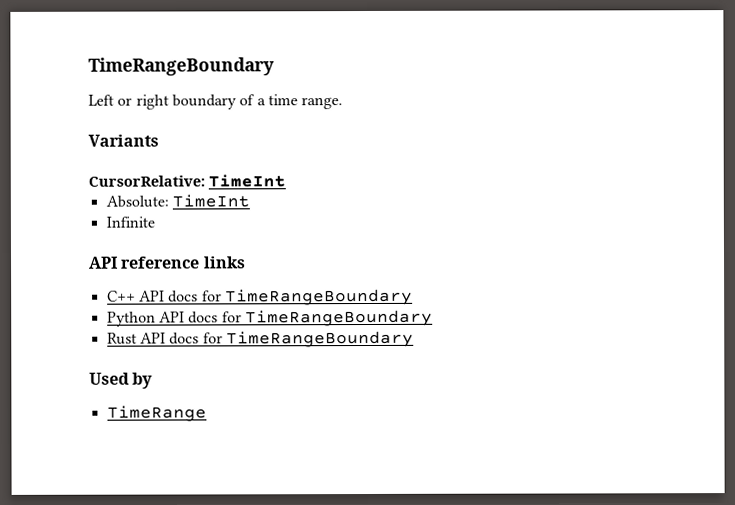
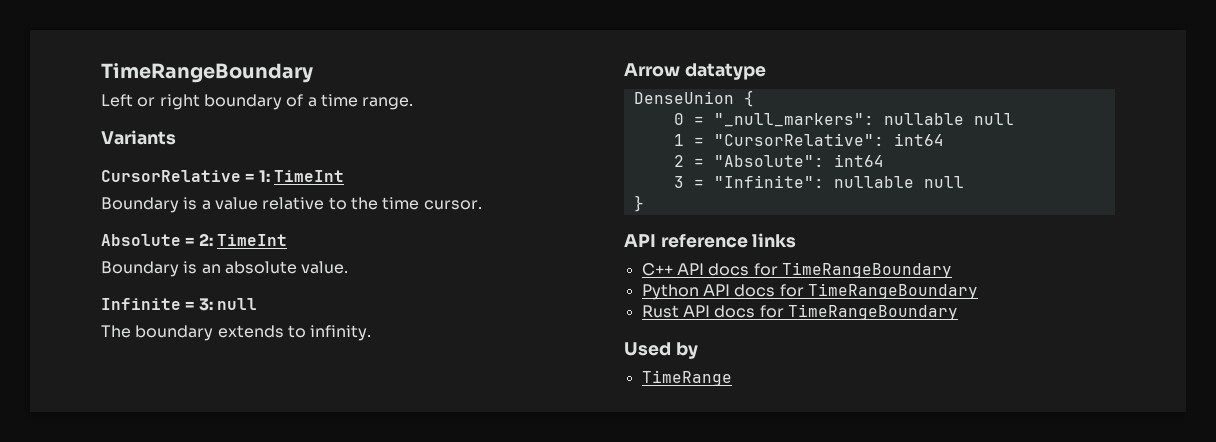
- CursorRelative: TimeInt
- Absolute: TimeInt
- Infinite
+ CursorRelative = 1: TimeInt
+ Boundary is a value relative to the time cursor.
+ Absolute = 2: TimeInt
+ Boundary is an absolute value.
+ Infinite = 3: null
+ The boundary extends to infinity.
+ Arrow datatype
+ DenseUnion {
+ 0 = "_null_markers": nullable null
+ 1 = "CursorRelative": int64
+ 2 = "Absolute": int64
+ 3 = "Infinite": nullable null
+ }

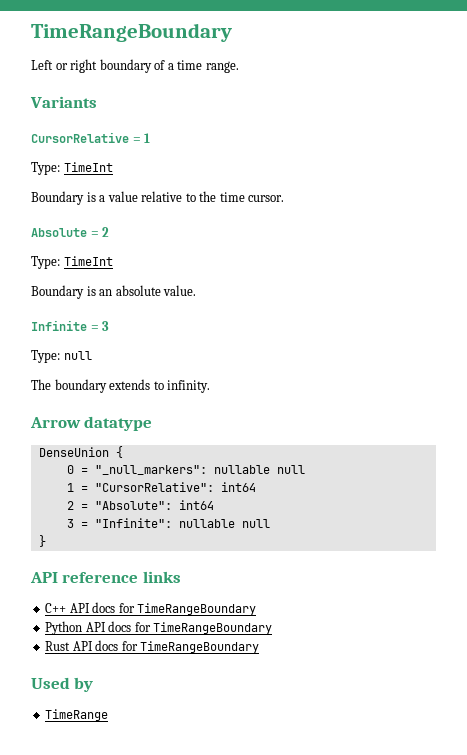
- CursorRelative = 1: TimeInt
+ CursorRelative = 1
+ Type: TimeInt
- Absolute = 2: TimeInt
+ Absolute = 2
+ Type: TimeInt
- Infinite = 3: null
+ Infinite = 3
+ Type: null

